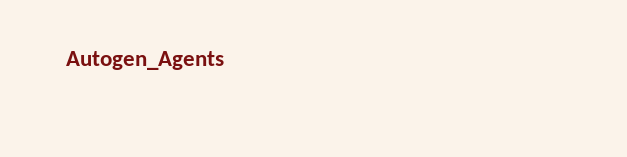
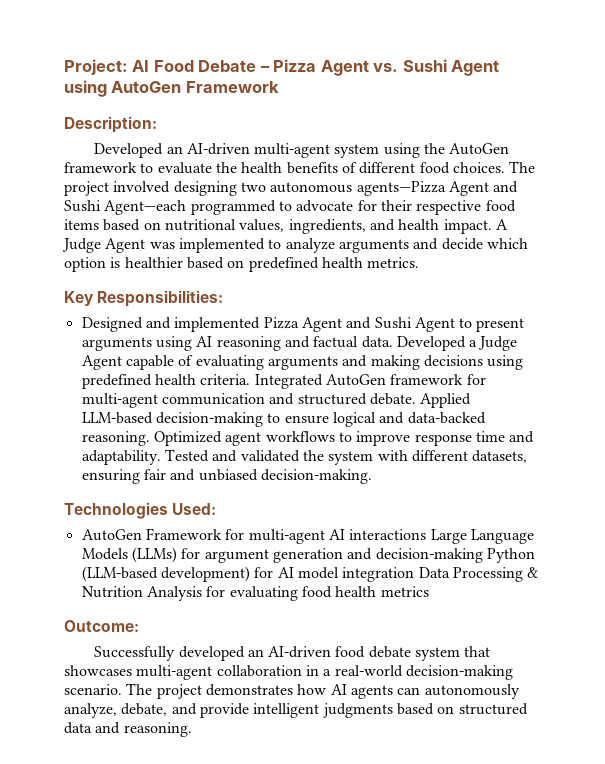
- Autogen_Agents
+ Project: AI Food Debate – Pizza Agent vs. Sushi Agent using AutoGen Framework
+ Description:
+ Developed an AI-driven multi-agent system using the AutoGen framework to evaluate the health benefits of different food choices. The project involved designing two autonomous agents—Pizza Agent and Sushi Agent—each programmed to advocate for their respective food items based on nutritional values, ingredients, and health impact. A Judge Agent was implemented to analyze arguments and decide which option is healthier based on predefined health metrics.
+ Key Responsibilities:
+ Designed and implemented Pizza Agent and Sushi Agent to present arguments using AI reasoning and factual data. Developed a Judge Agent capable of evaluating arguments and making decisions using predefined health criteria. Integrated AutoGen framework for multi-agent communication and structured debate. Applied LLM-based decision-making to ensure logical and data-backed reasoning. Optimized agent workflows to improve response time and adaptability. Tested and validated the system with different datasets, ensuring fair and unbiased decision-making.
+ Technologies Used:
+ AutoGen Framework for multi-agent AI interactions Large Language Models (LLMs) for argument generation and decision-making Python (LLM-based development) for AI model integration Data Processing & Nutrition Analysis for evaluating food health metrics
+ Outcome:
+ Successfully developed an AI-driven food debate system that showcases multi-agent collaboration in a real-world decision-making scenario. The project demonstrates how AI agents can autonomously analyze, debate, and provide intelligent judgments based on structured data and reasoning.

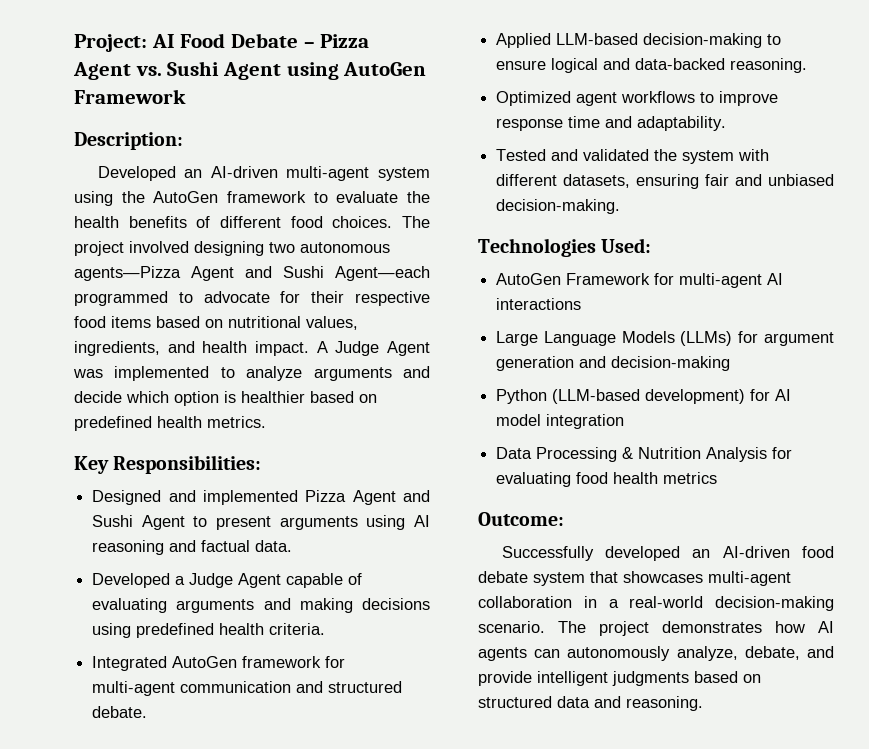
- Designed and implemented Pizza Agent and Sushi Agent to present arguments using AI reasoning and factual data. Developed a Judge Agent capable of evaluating arguments and making decisions using predefined health criteria. Integrated AutoGen framework for multi-agent communication and structured debate. Applied LLM-based decision-making to ensure logical and data-backed reasoning. Optimized agent workflows to improve response time and adaptability. Tested and validated the system with different datasets, ensuring fair and unbiased decision-making.
+ Designed and implemented Pizza Agent and Sushi Agent to present arguments using AI reasoning and factual data.
+ Developed a Judge Agent capable of evaluating arguments and making decisions using predefined health criteria.
+ Integrated AutoGen framework for multi-agent communication and structured debate.
+ Applied LLM-based decision-making to ensure logical and data-backed reasoning.
+ Optimized agent workflows to improve response time and adaptability.
+ Tested and validated the system with different datasets, ensuring fair and unbiased decision-making.
- AutoGen Framework for multi-agent AI interactions Large Language Models (LLMs) for argument generation and decision-making Python (LLM-based development) for AI model integration Data Processing & Nutrition Analysis for evaluating food health metrics
+ AutoGen Framework for multi-agent AI interactions
+ Large Language Models (LLMs) for argument generation and decision-making
+ Python (LLM-based development) for AI model integration
+ Data Processing & Nutrition Analysis for evaluating food health metrics

